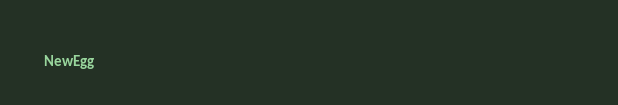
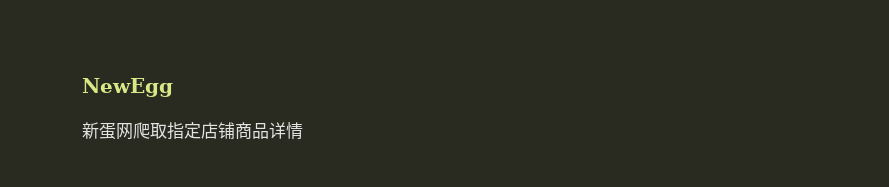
+ 新蛋网爬取指定店铺商品详情

